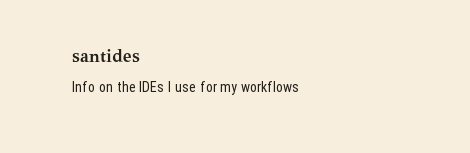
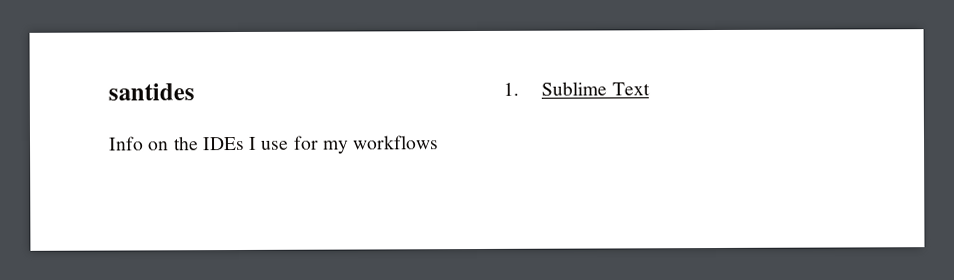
+ 1. Sublime Text

